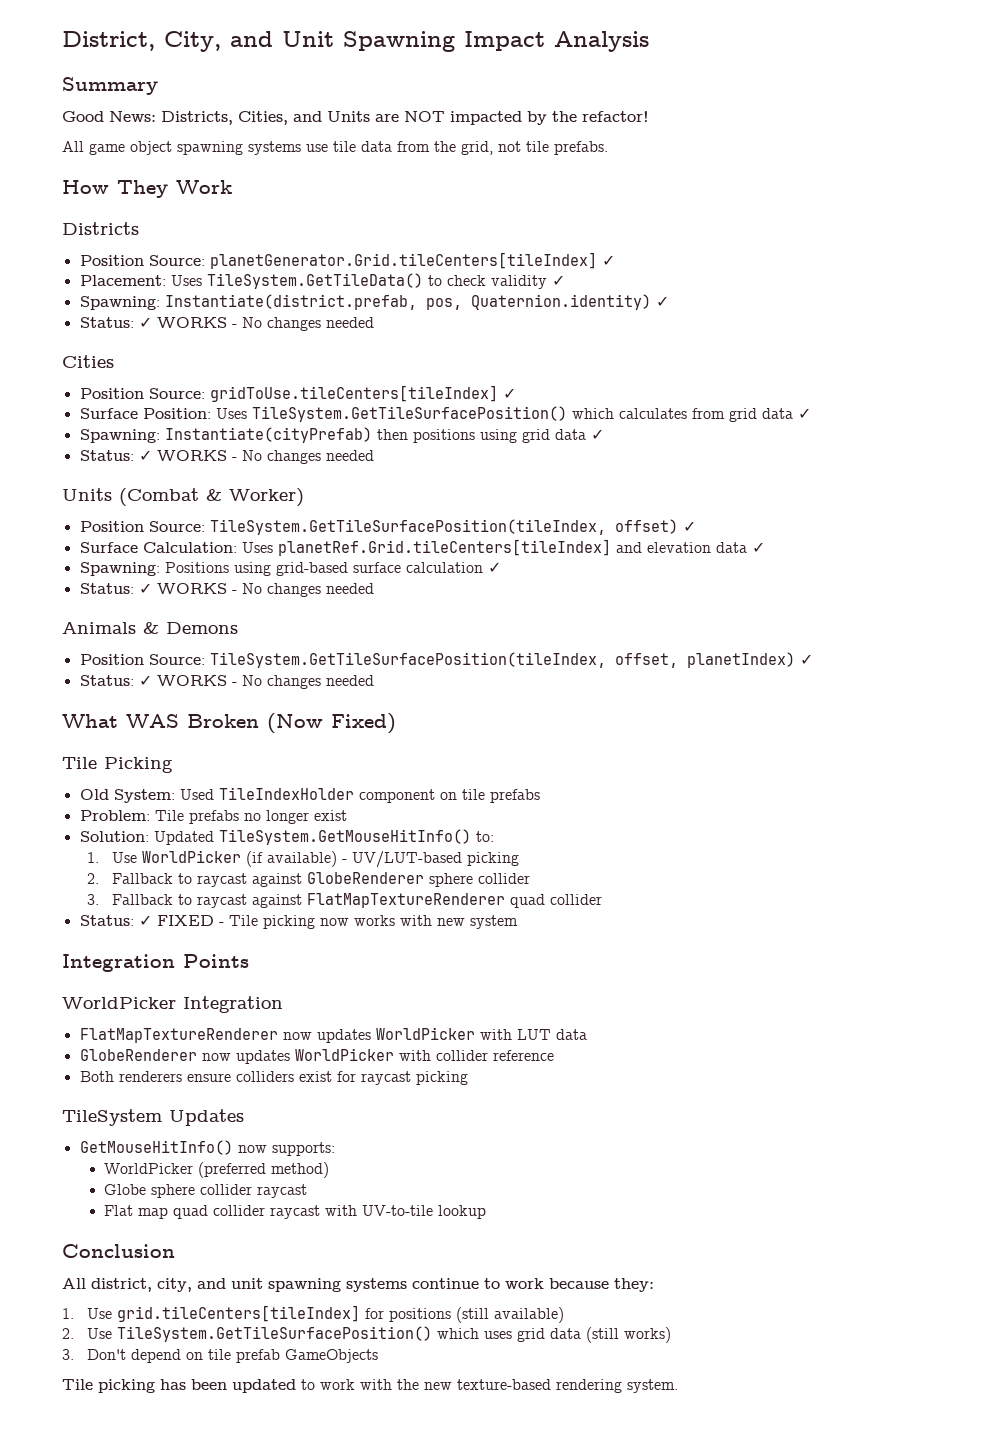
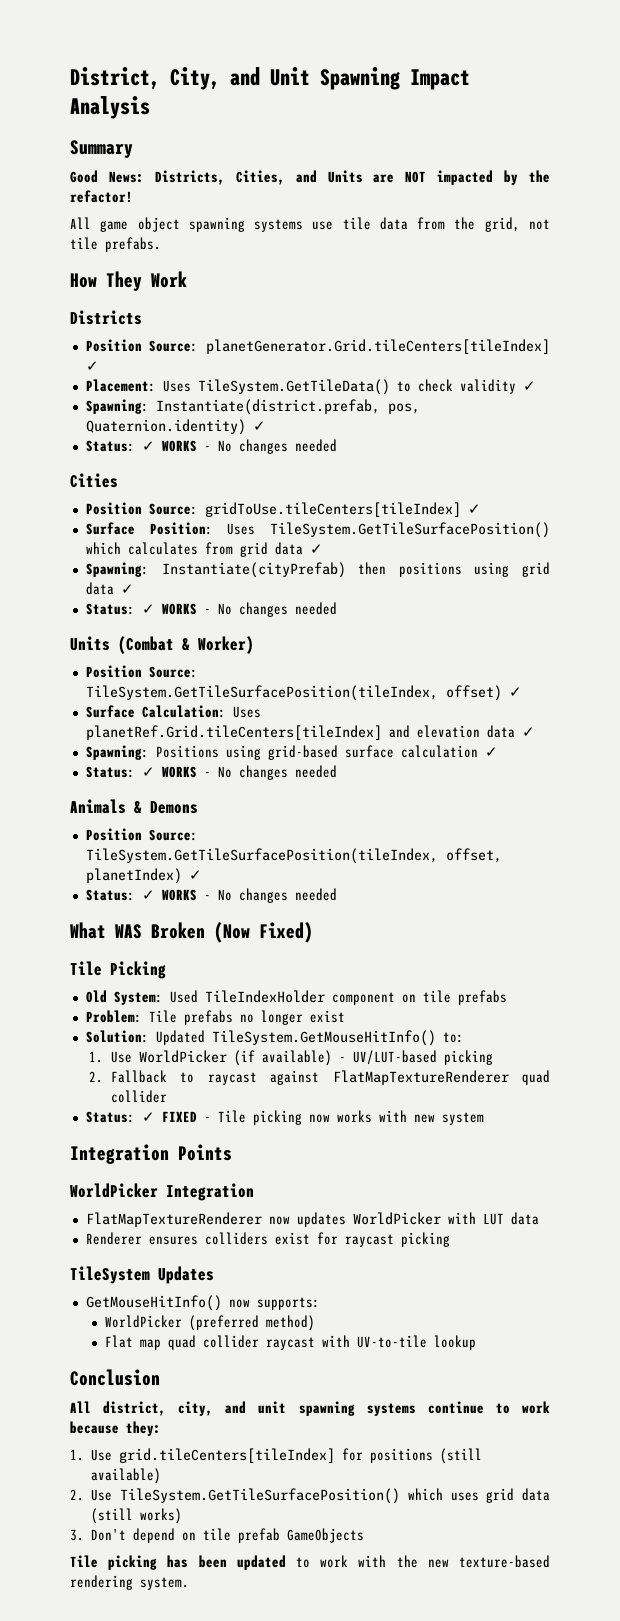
- 2. Fallback to raycast against GlobeRenderer sphere collider
- 3. Fallback to raycast against FlatMapTextureRenderer quad collider
+ 2. Fallback to raycast against FlatMapTextureRenderer quad collider
- GlobeRenderer now updates WorldPicker with collider reference
- Both renderers ensure colliders exist for raycast picking
+ Renderer ensures colliders exist for raycast picking
- Globe sphere collider raycast

